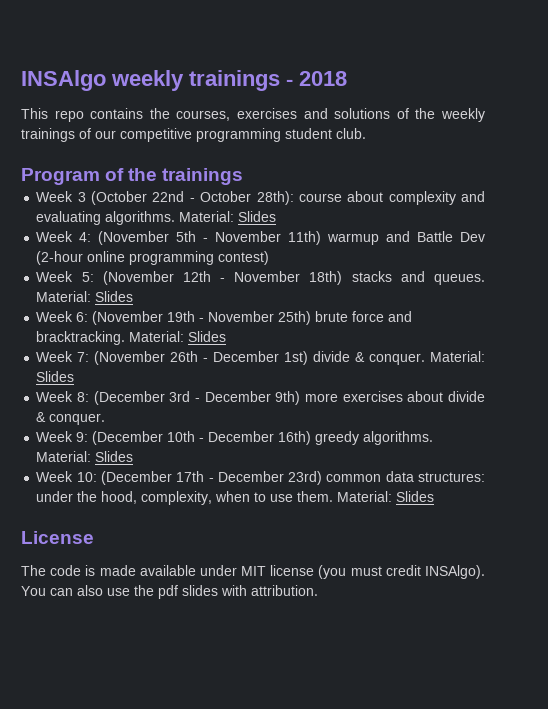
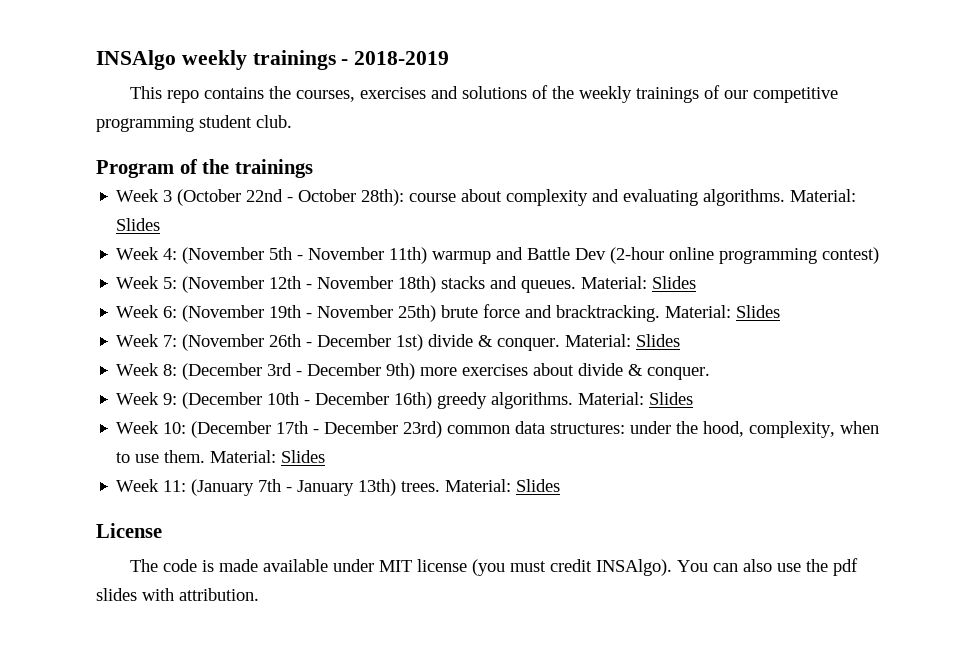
- INSAlgo weekly trainings - 2018
+ INSAlgo weekly trainings - 2018-2019
+ Week 11: (January 7th - January 13th) trees. Material: Slides

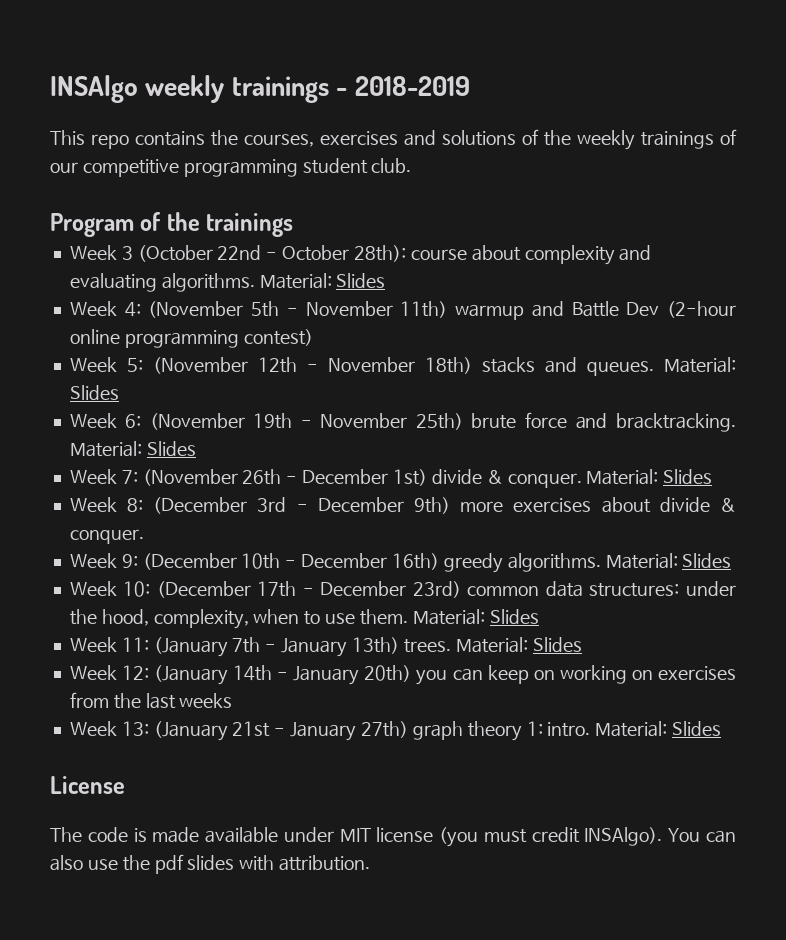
+ Week 12: (January 14th - January 20th) you can keep on working on exercises from the last weeks
+ Week 13: (January 21st - January 27th) graph theory 1: intro. Material: Slides

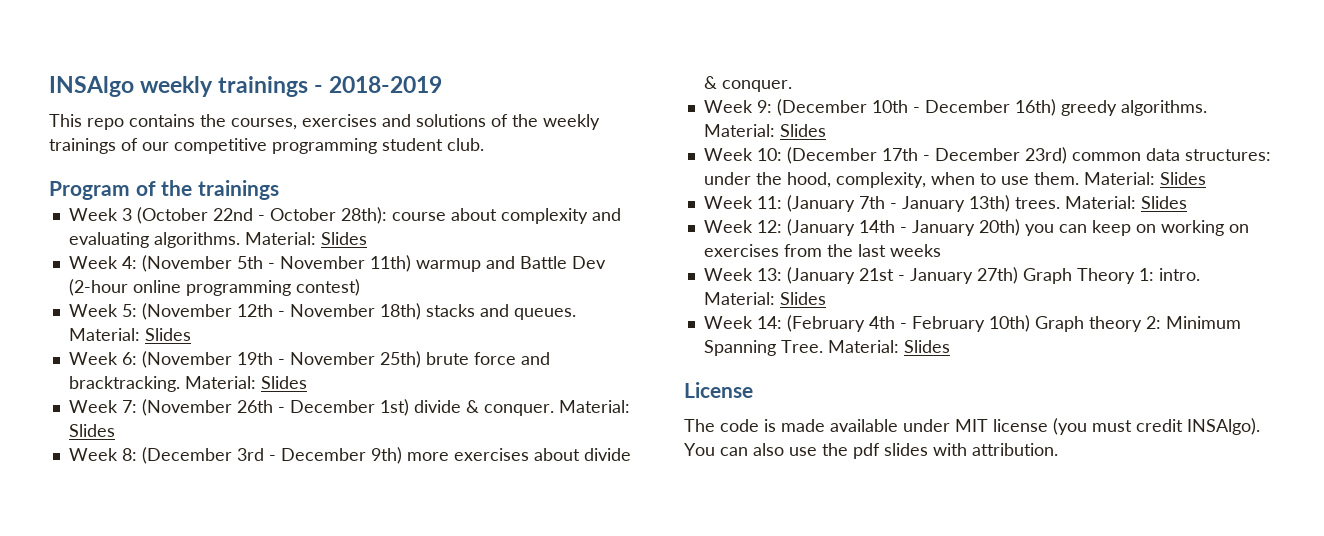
- Week 13: (January 21st - January 27th) graph theory 1: intro.
+ Week 13: (January 21st - January 27th) Graph Theory 1: intro.
+ Week 14: (February 4th - February 10th) Graph theory 2: Minimum Spanning Tree. Material: Slides

